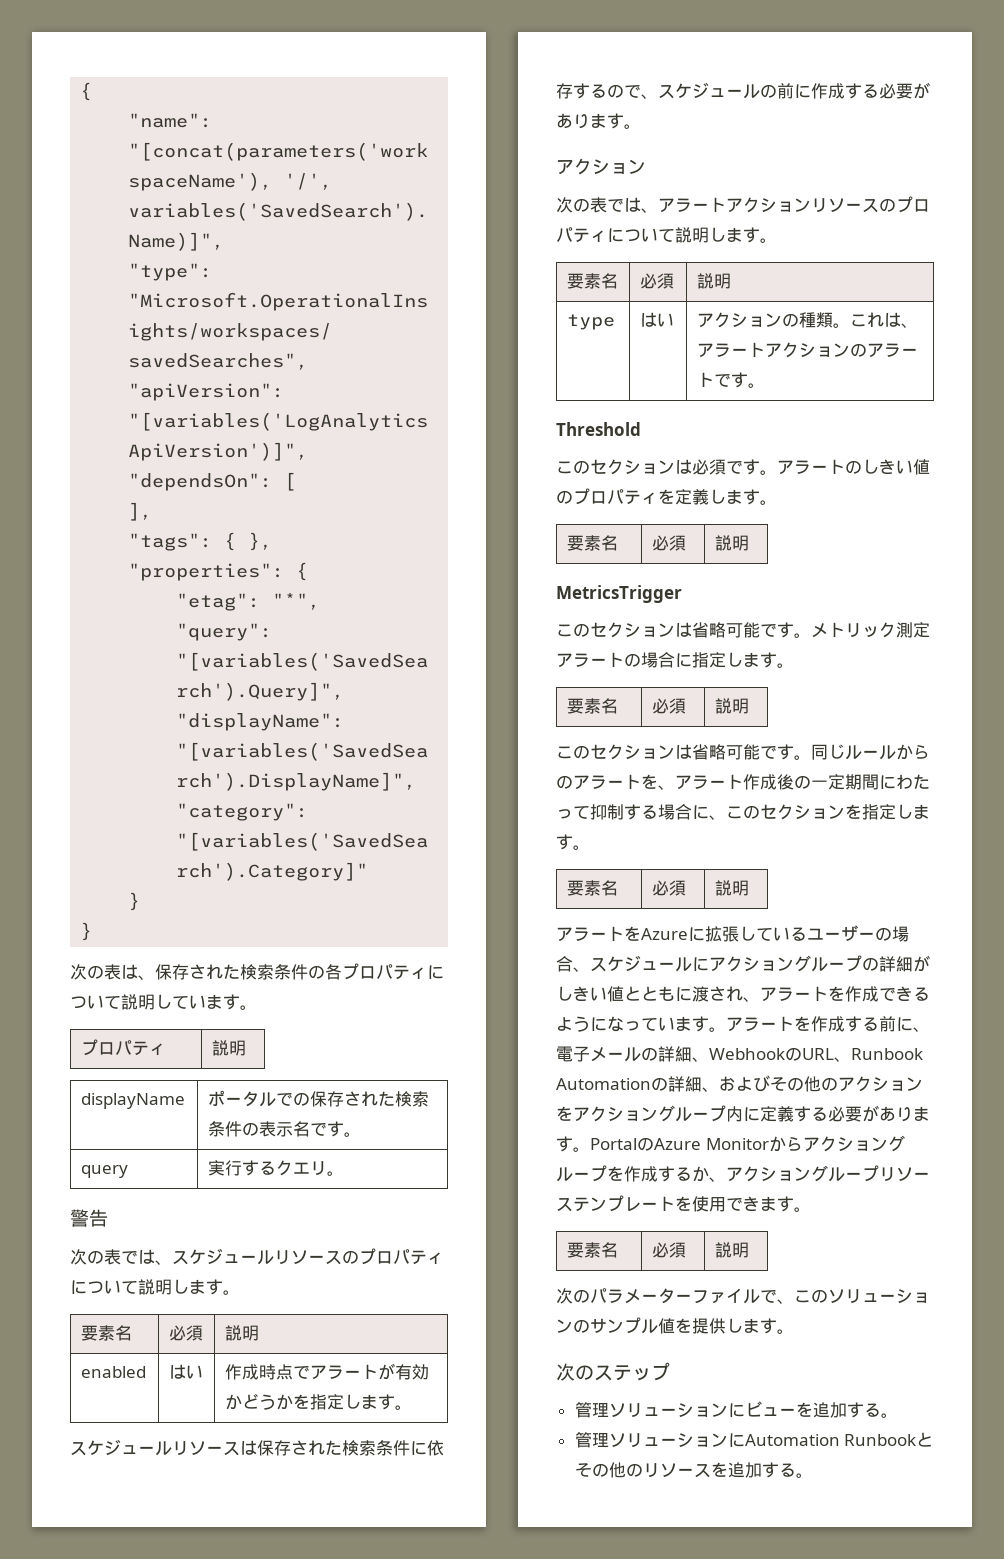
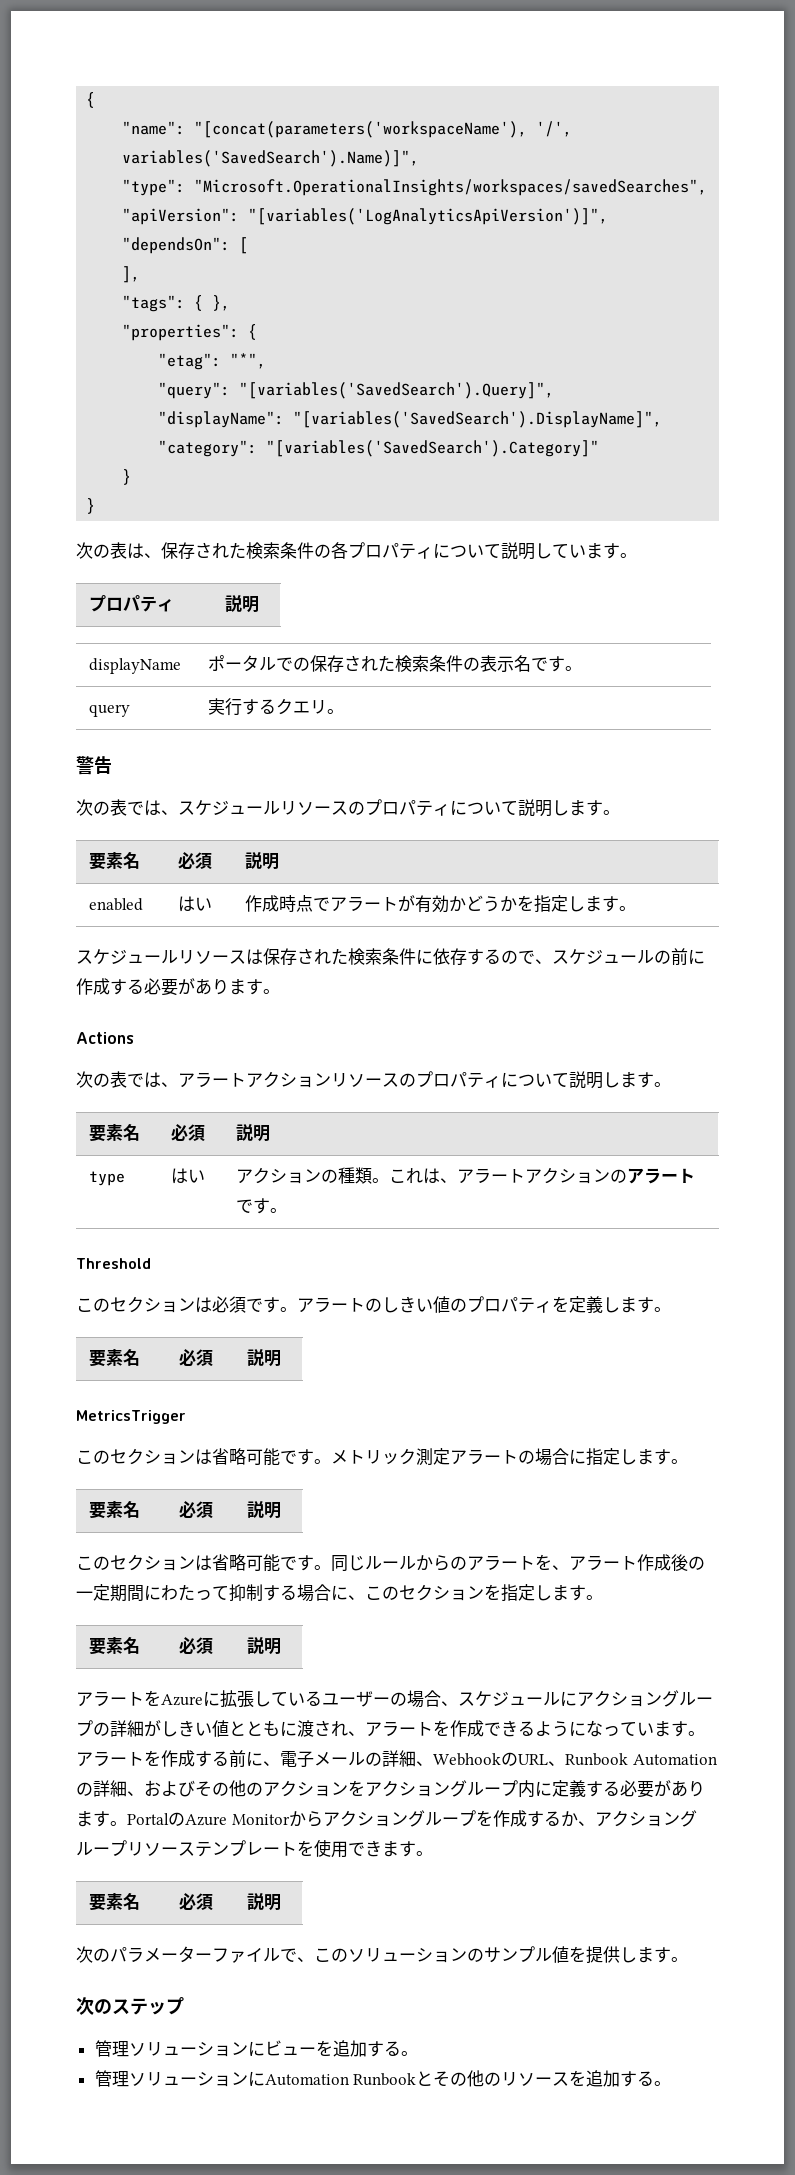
  スケジュールリソースは保存された検索条件に依存するので、スケジュールの前に作成する必要があります。
- アクション
+ Actions

